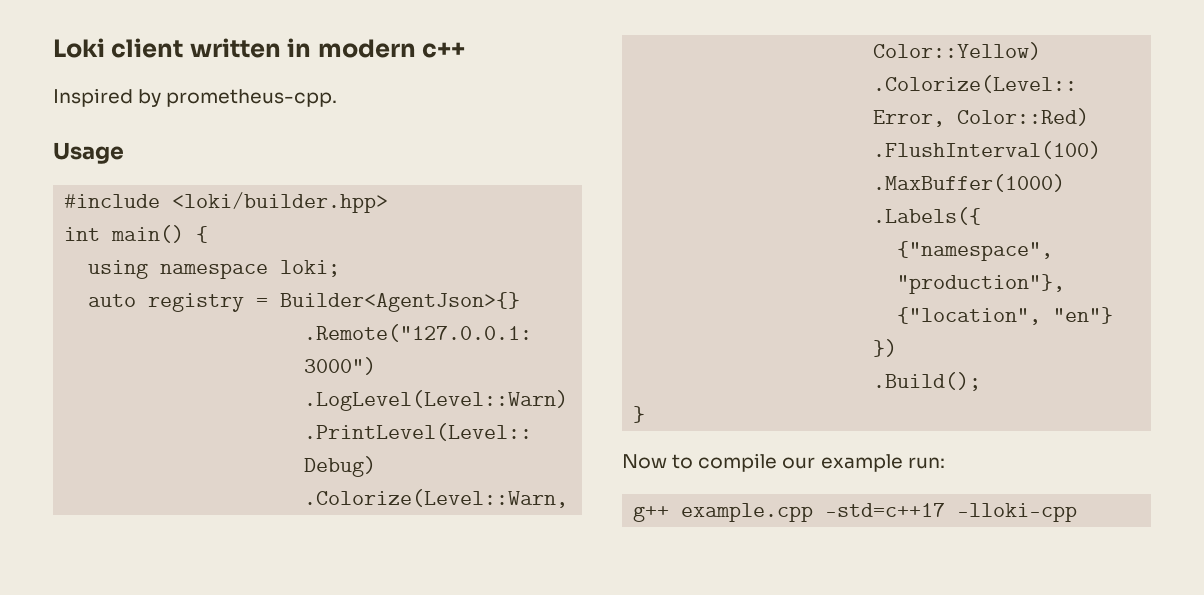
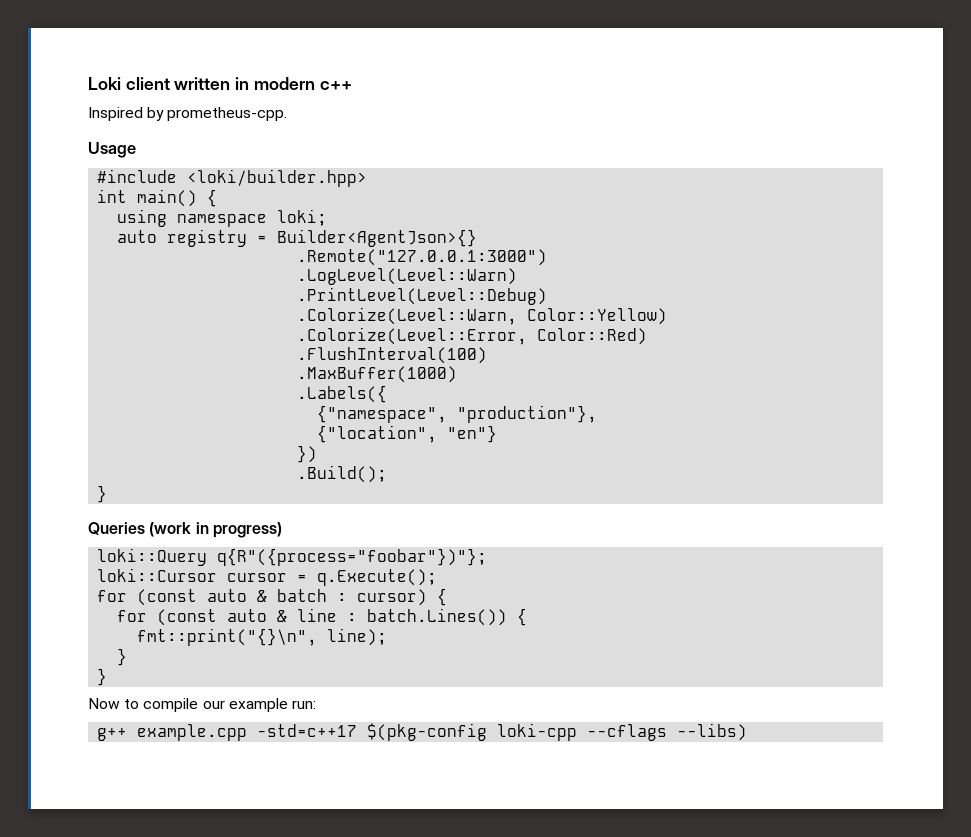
+ Queries (work in progress)
+ loki::Query q{R"({process="foobar"})"};
+ loki::Cursor cursor = q.Execute();
+ for (const auto & batch : cursor) {
+ for (const auto & line : batch.Lines()) {
+ fmt::print("{}\n", line);
+ }
+ }
- g++ example.cpp -std=c++17 -lloki-cpp
+ g++ example.cpp -std=c++17 $(pkg-config loki-cpp --cflags --libs)

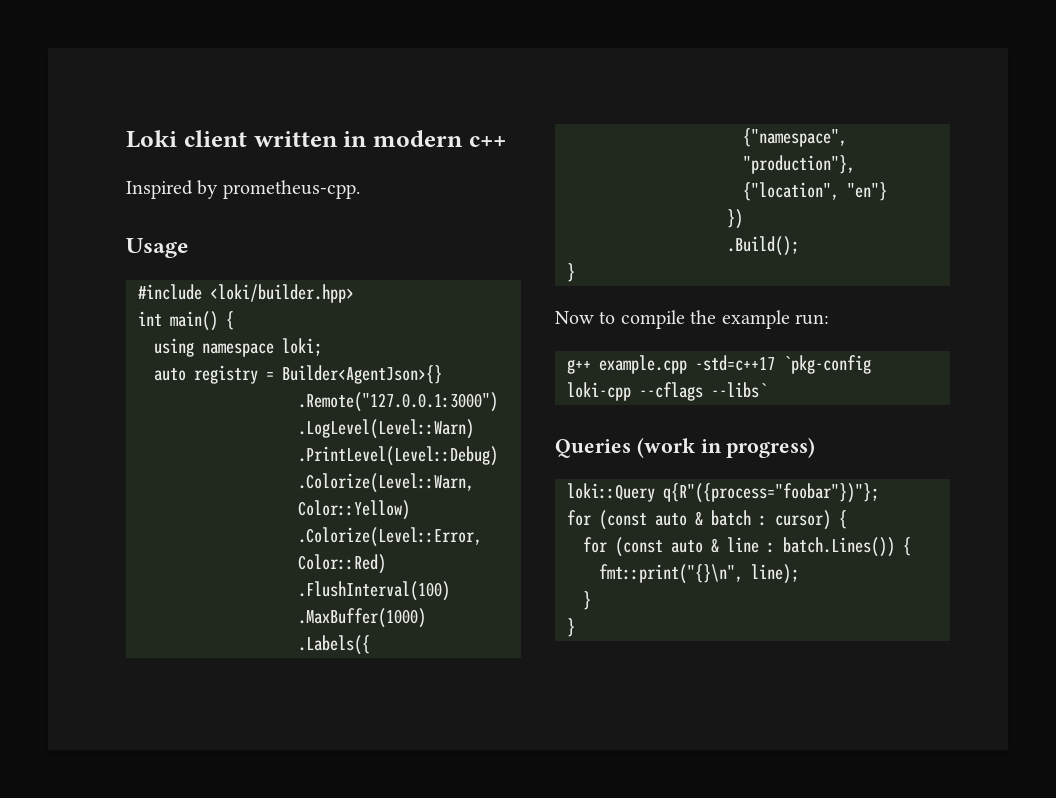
+ Now to compile the example run:
+ g++ example.cpp -std=c++17 `pkg-config loki-cpp --cflags --libs`
- loki::Cursor cursor = q.Execute();
- Now to compile our example run:
- g++ example.cpp -std=c++17 $(pkg-config loki-cpp --cflags --libs)

